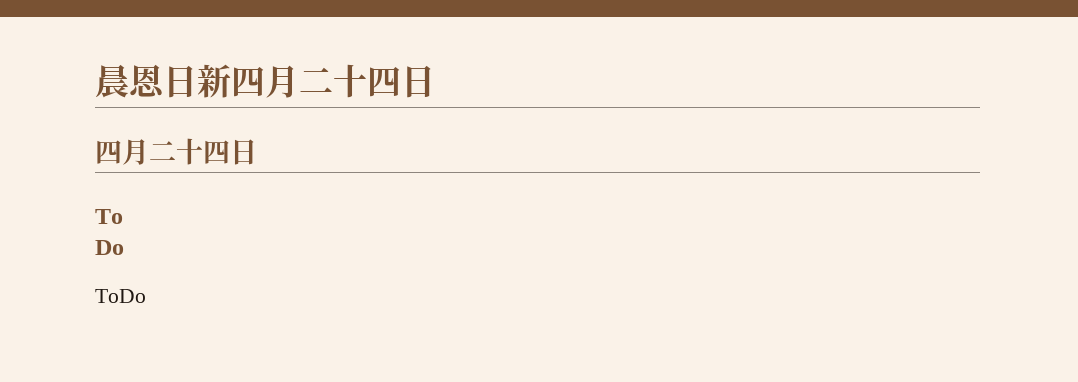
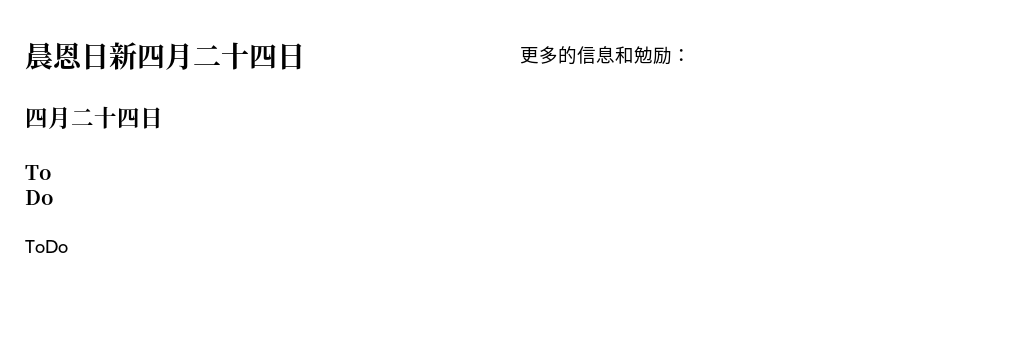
+ 更多的信息和勉励：

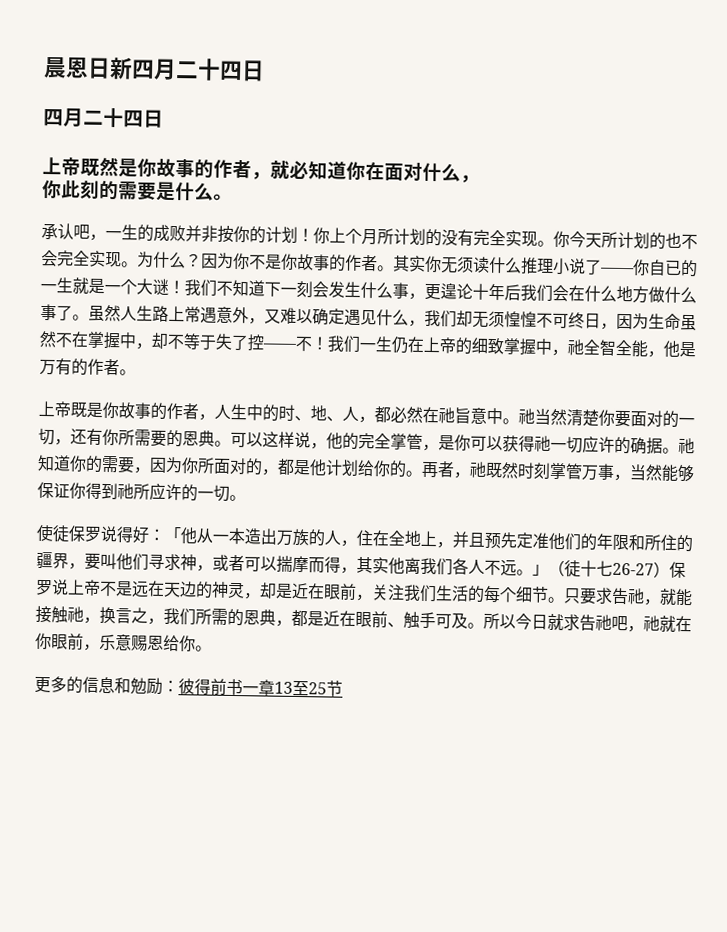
- To
- Do
- ToDo
+ 上帝既然是你故事的作者，就必知道你在面对什么，
+ 你此刻的需要是什么。
+ 承认吧，一生的成败并非按你的计划！你上个月所计划的没有完全实现。你今天所计划的也不会完全实现。为什么？因为你不是你故事的作者。其实你无须读什么推理小说了——你自已的一生就是一个大谜！我们不知道下一刻会发生什么事，更遑论十年后我们会在什么地方做什么事了。虽然人生路上常遇意外，又难以确定遇见什么，我们却无须惶惶不可终日，因为生命虽然不在掌握中，却不等于失了控——不！我们一生仍在上帝的细致掌握中，祂全智全能，他是万有的作者。
+ 上帝既是你故事的作者，人生中的时、地、人，都必然在祂旨意中。祂当然清楚你要面对的一切，还有你所需要的恩典。可以这样说，他的完全掌管，是你可以获得祂一切应许的确据。祂知道你的需要，因为你所面对的，都是他计划给你的。再者，祂既然时刻掌管万事，当然能够保证你得到祂所应许的一切。
+ 使徒保罗说得好：「他从一本造出万族的人，住在全地上，并且预先定准他们的年限和所住的疆界，要叫他们寻求神，或者可以揣摩而得，其实他离我们各人不远。」（徒十七26-27）保罗说上帝不是远在天边的神灵，却是近在眼前，关注我们生活的每个细节。只要求告祂，就能接触祂，换言之，我们所需的恩典，都是近在眼前、触手可及。所以今日就求告祂吧，祂就在你眼前，乐意赐恩给你。
- 更多的信息和勉励：
+ 更多的信息和勉励：彼得前书一章13至25节

